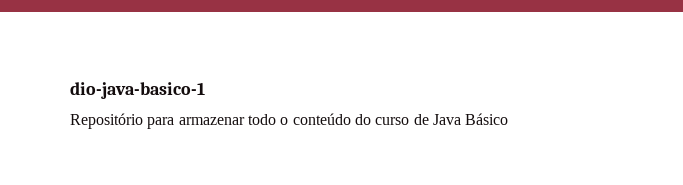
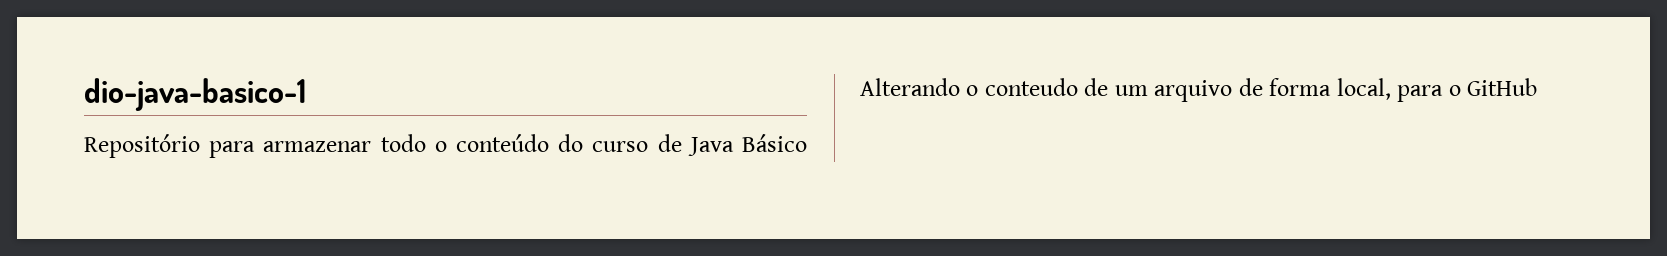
- Repositório para armazenar todo o conteúdo do curso de Java Básico
+ Repositório para armazenar todo o conteúdo do curso de Java Básico Alterando o conteudo de um arquivo de forma local, para o GitHub

